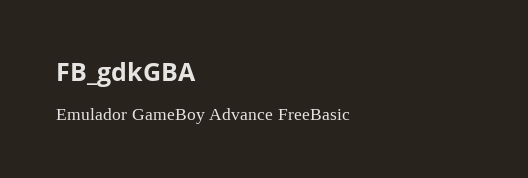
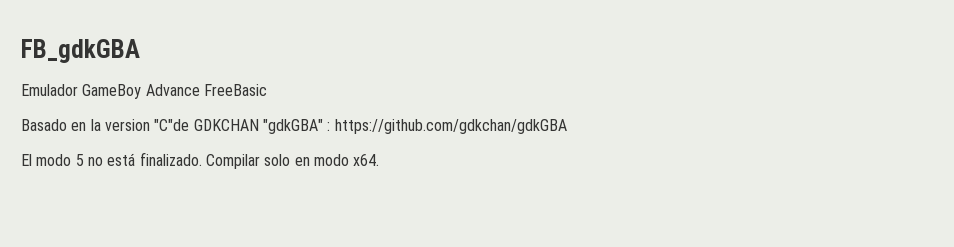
+ Basado en la version "C"de GDKCHAN "gdkGBA" : https://github.com/gdkchan/gdkGBA
+ El modo 5 no está finalizado. Compilar solo en modo x64.

